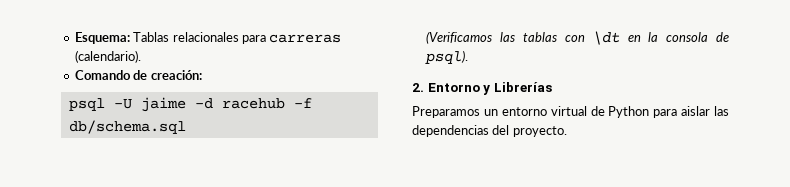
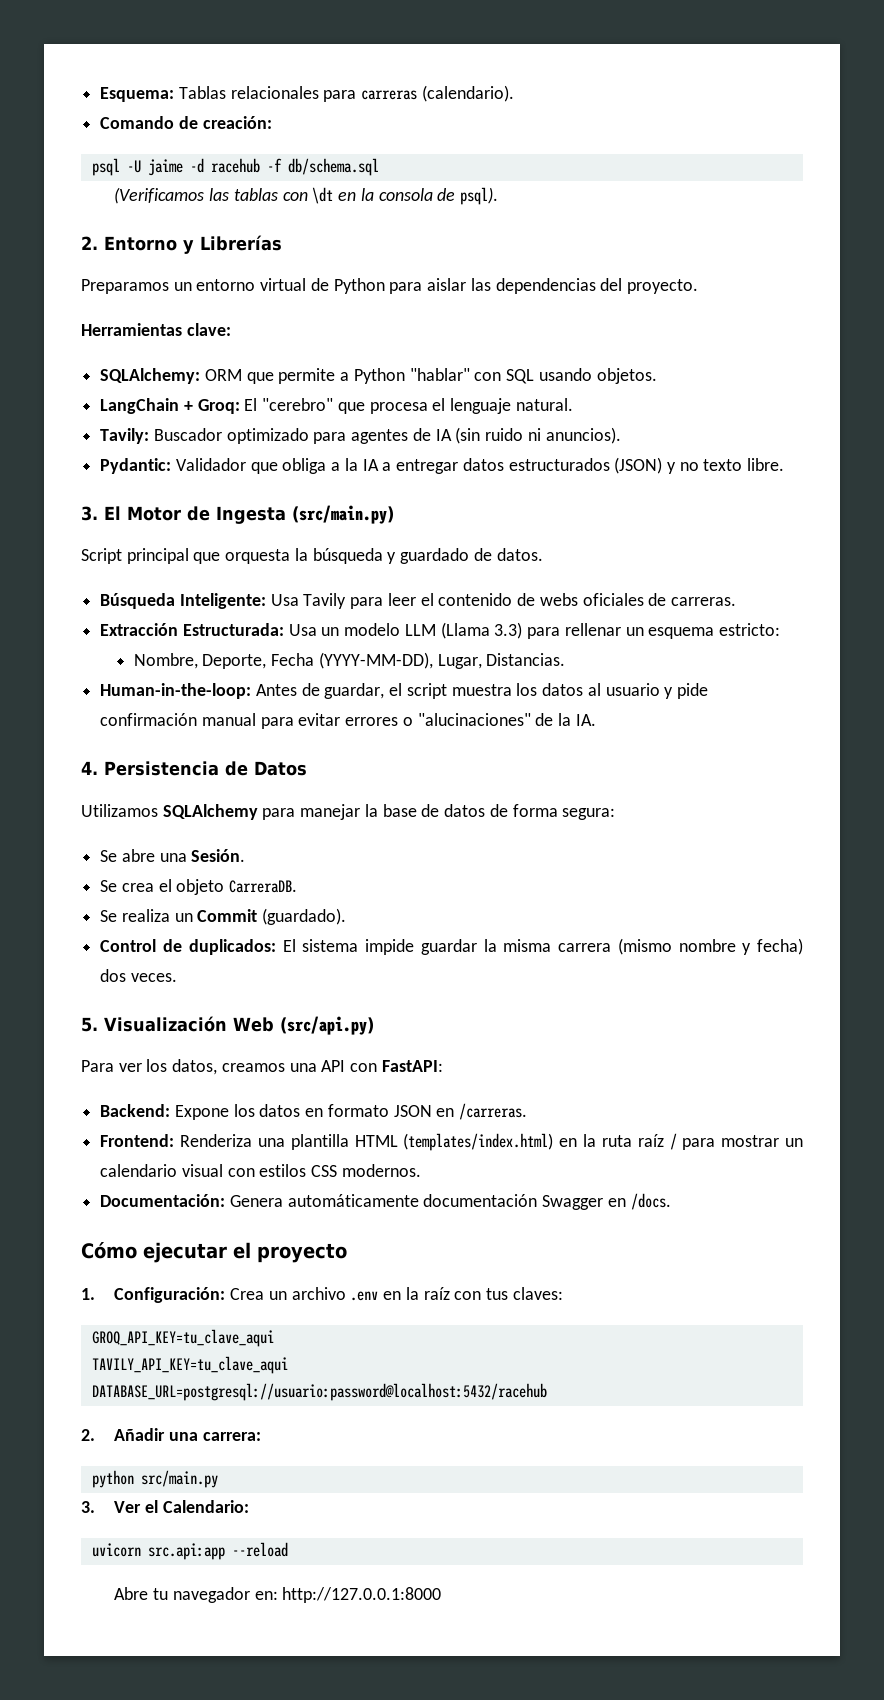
+ Herramientas clave:
+ SQLAlchemy: ORM que permite a Python "hablar" con SQL usando objetos.
+ LangChain + Groq: El "cerebro" que procesa el lenguaje natural.
+ Tavily: Buscador optimizado para agentes de IA (sin ruido ni anuncios).
+ Pydantic: Validador que obliga a la IA a entregar datos estructurados (JSON) y no texto libre.
+ 3. El Motor de Ingesta (src/main.py)
+ Script principal que orquesta la búsqueda y guardado de datos.
+ Búsqueda Inteligente: Usa Tavily para leer el contenido de webs oficiales de carreras.
+ Extracción Estructurada: Usa un modelo LLM (Llama 3.3) para rellenar un esquema estricto:
+ Nombre, Deporte, Fecha (YYYY-MM-DD), Lugar, Distancias.
+ Human-in-the-loop: Antes de guardar, el script muestra los datos al usuario y pide confirmación manual para evitar errores o "alucinaciones" de la IA.
+ 4. Persistencia de Datos
+ Utilizamos SQLAlchemy para manejar la base de datos de forma segura:
+ Se abre una Sesión.
+ Se crea el objeto CarreraDB.
+ Se realiza un Commit (guardado).
+ Control de duplicados: El sistema impide guardar la misma carrera (mismo nombre y fecha) dos veces.
+ 5. Visualización Web (src/api.py)
+ Para ver los datos, creamos una API con FastAPI:
+ Backend: Expone los datos en formato JSON en /carreras.
+ Frontend: Renderiza una plantilla HTML (templates/index.html) en la ruta raíz / para mostrar un calendario visual con estilos CSS modernos.
+ Documentación: Genera automáticamente documentación Swagger en /docs.
+ Cómo ejecutar el proyecto
+ 1. Configuración: Crea un archivo .env en la raíz con tus claves:
+ GROQ_API_KEY=tu_clave_aqui
+ TAVILY_API_KEY=tu_clave_aqui
+ DATABASE_URL=postgresql://usuario:password@localhost:5432/racehub
+ 2. Añadir una carrera:
+ python src/main.py
+ 3. Ver el Calendario:
+ uvicorn src.api:app --reload
+ Abre tu navegador en: http://127.0.0.1:8000

